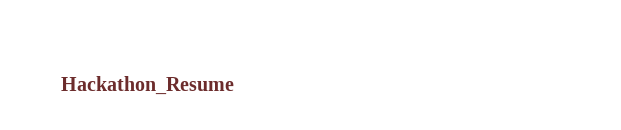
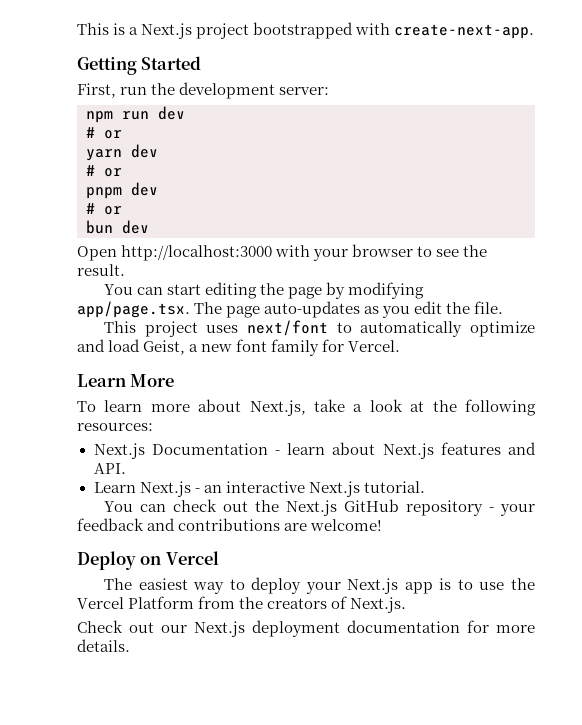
- Hackathon_Resume
+ This is a Next.js project bootstrapped with create-next-app.
+ Getting Started
+ First, run the development server:
+ npm run dev
+ # or
+ yarn dev
+ # or
+ pnpm dev
+ # or
+ bun dev
+ Open http://localhost:3000 with your browser to see the result.
+ You can start editing the page by modifying app/page.tsx. The page auto-updates as you edit the file.
+ This project uses next/font to automatically optimize and load Geist, a new font family for Vercel.
+ Learn More
+ To learn more about Next.js, take a look at the following resources:
+ Next.js Documentation - learn about Next.js features and API.
+ Learn Next.js - an interactive Next.js tutorial.
+ You can check out the Next.js GitHub repository - your feedback and contributions are welcome!
+ Deploy on Vercel
+ The easiest way to deploy your Next.js app is to use the Vercel Platform from the creators of Next.js.
+ Check out our Next.js deployment documentation for more details.

